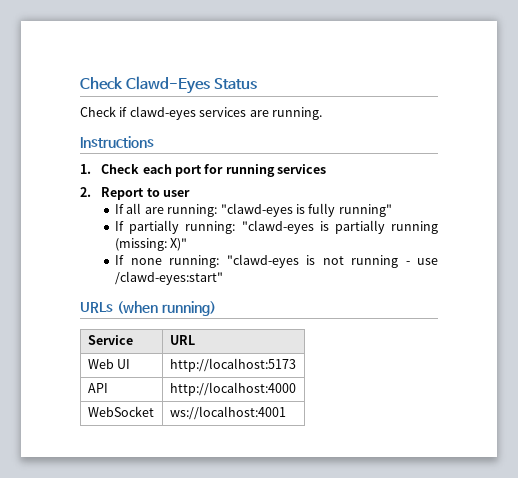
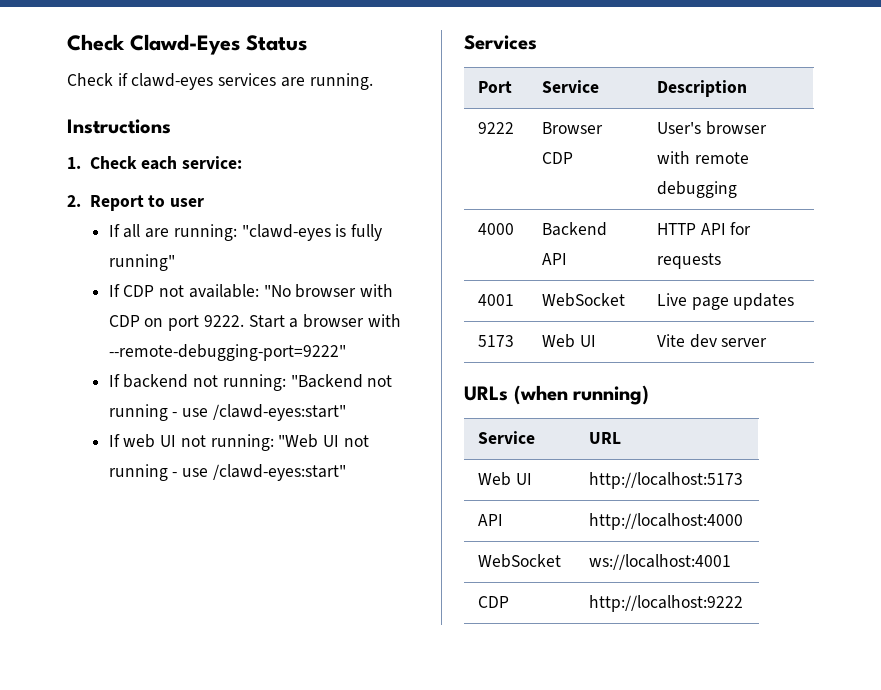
- 1. Check each port for running services
+ 1. Check each service:
- If partially running: "clawd-eyes is partially running (missing: X)"
- If none running: "clawd-eyes is not running - use /clawd-eyes:start"
+ If CDP not available: "No browser with CDP on port 9222. Start a browser with --remote-debugging-port=9222"
+ If backend not running: "Backend not running - use /clawd-eyes:start"
+ If web UI not running: "Web UI not running - use /clawd-eyes:start"
+ Services
+ Port | Service | Description
+ 9222 | Browser CDP | User's browser with remote debugging
+ 4000 | Backend API | HTTP API for requests
+ 4001 | WebSocket | Live page updates
+ 5173 | Web UI | Vite dev server
+ CDP | http://localhost:9222

